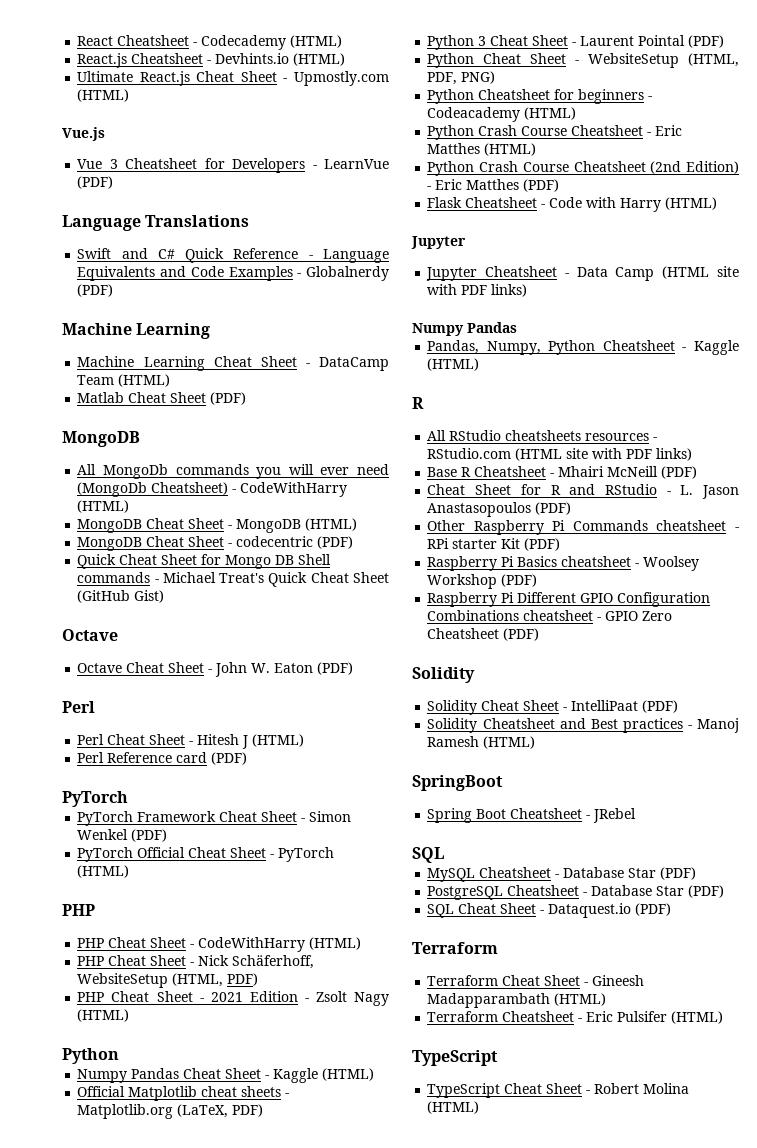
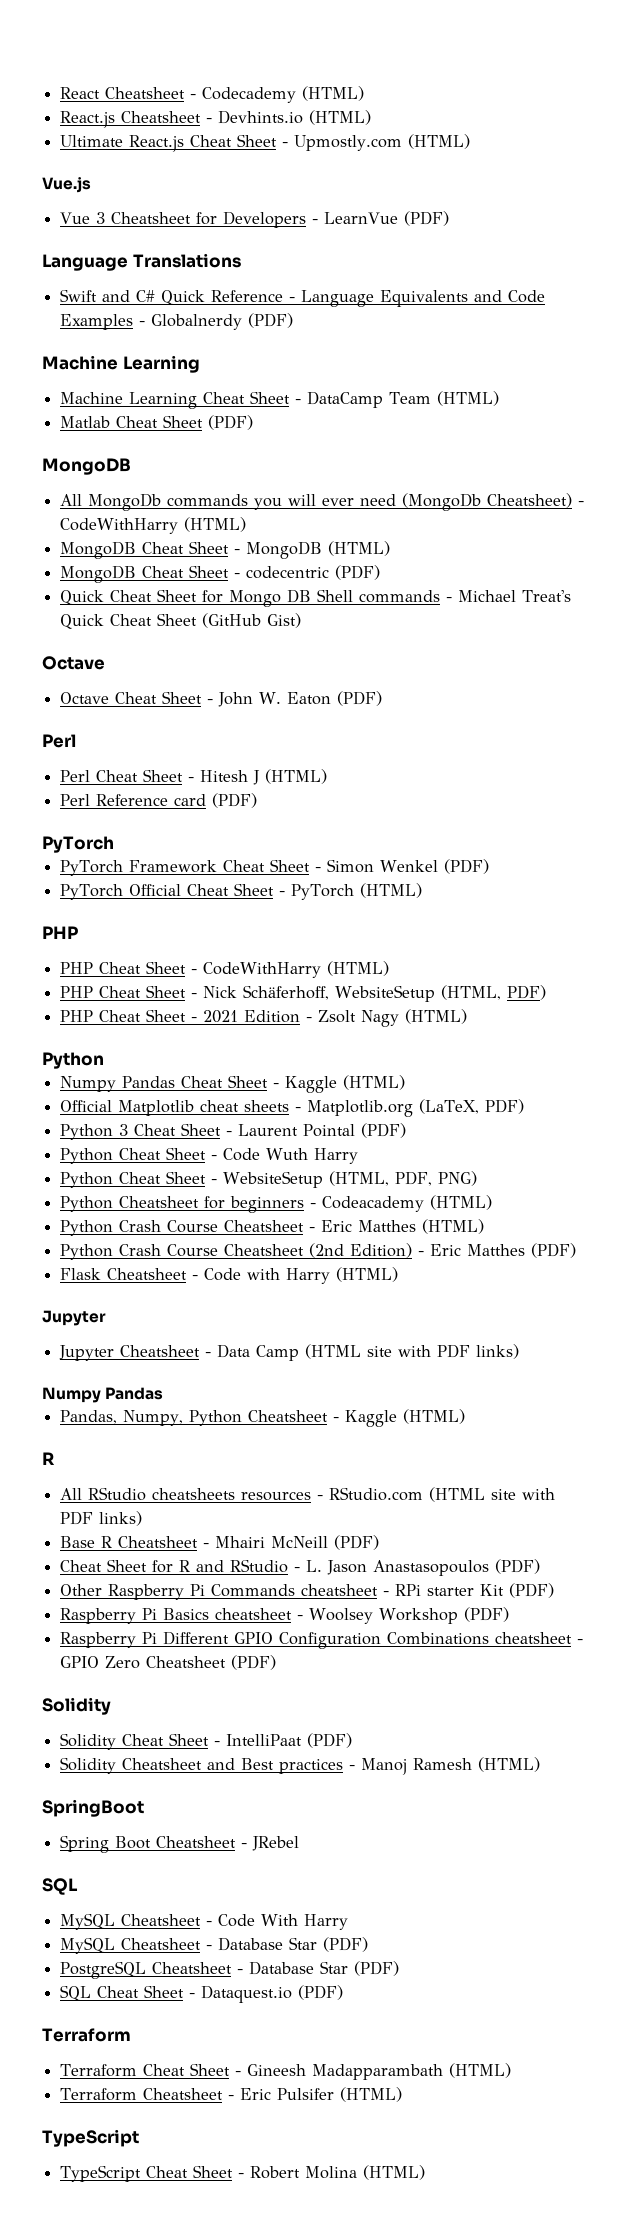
+ Python Cheat Sheet - Code Wuth Harry
+ MySQL Cheatsheet - Code With Harry

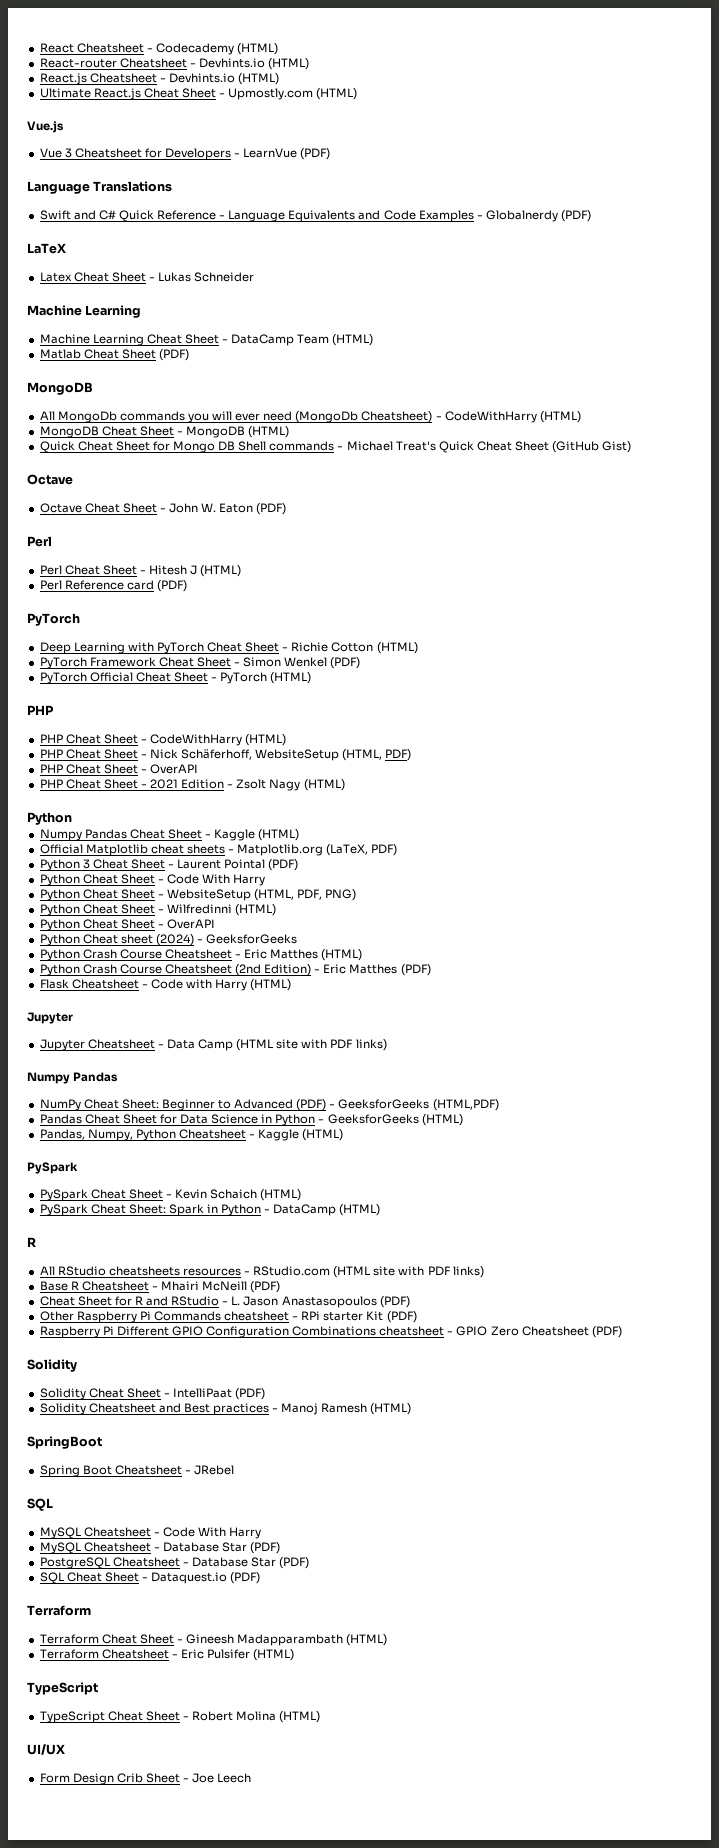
+ React-router Cheatsheet - Devhints.io (HTML)
+ LaTeX
+ Latex Cheat Sheet - Lukas Schneider
- MongoDB Cheat Sheet - codecentric (PDF)
+ Deep Learning with PyTorch Cheat Sheet - Richie Cotton (HTML)
+ PHP Cheat Sheet - OverAPI
- Python Cheat Sheet - Code Wuth Harry
+ Python Cheat Sheet - Code With Harry
- Python Cheatsheet for beginners - Codeacademy (HTML)
+ Python Cheat Sheet - Wilfredinni (HTML)
+ Python Cheat Sheet - OverAPI
+ Python Cheat sheet (2024) - GeeksforGeeks
+ NumPy Cheat Sheet: Beginner to Advanced (PDF) - GeeksforGeeks (HTML,PDF)
+ Pandas Cheat Sheet for Data Science in Python - GeeksforGeeks (HTML)
  Pandas, Numpy, Python Cheatsheet - Kaggle (HTML)
+ PySpark
+ PySpark Cheat Sheet - Kevin Schaich (HTML)
+ PySpark Cheat Sheet: Spark in Python - DataCamp (HTML)
- Raspberry Pi Basics cheatsheet - Woolsey Workshop (PDF)
+ UI/UX
+ Form Design Crib Sheet - Joe Leech

